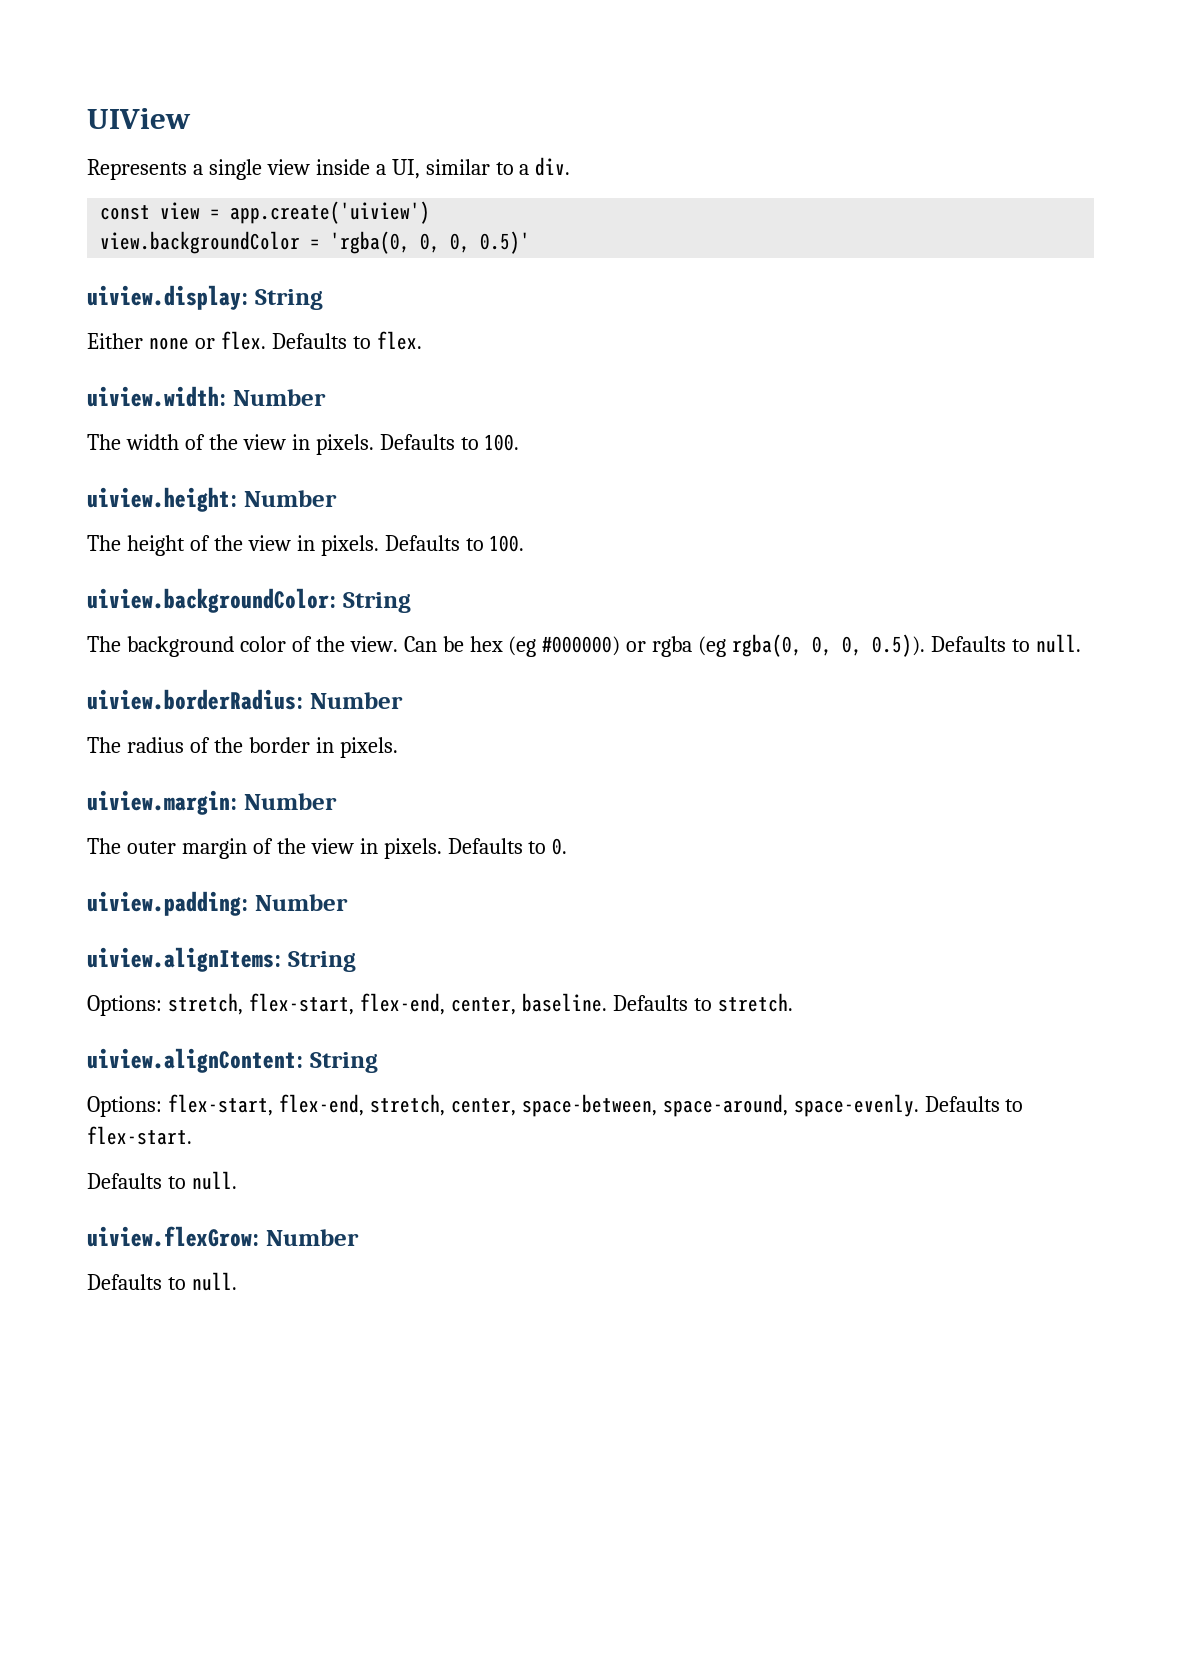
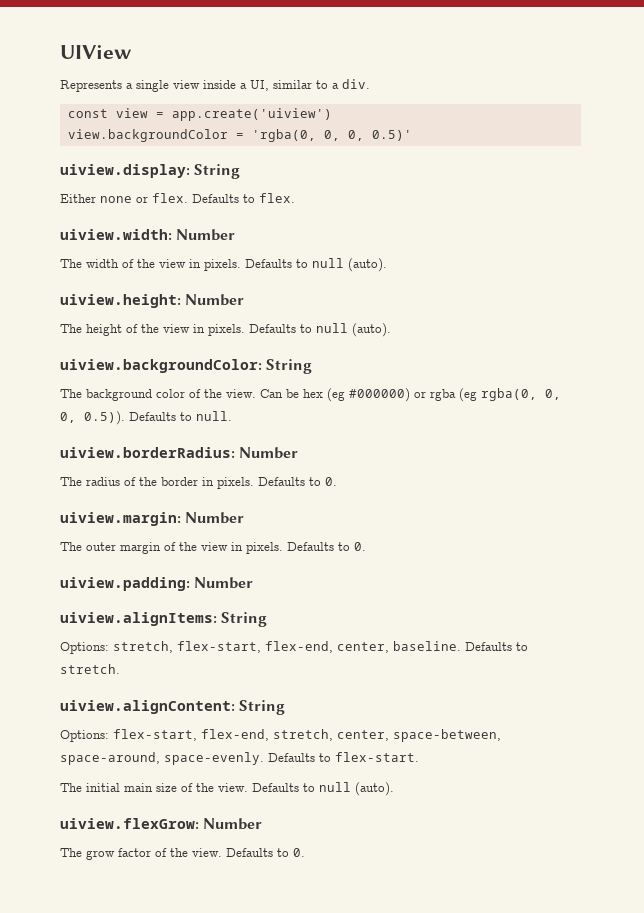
- The width of the view in pixels. Defaults to 100.
+ The width of the view in pixels. Defaults to null (auto).
- The height of the view in pixels. Defaults to 100.
+ The height of the view in pixels. Defaults to null (auto).
- The radius of the border in pixels.
+ The radius of the border in pixels. Defaults to 0.
  Defaults to flex-start.
- Defaults to null.
+ The initial main size of the view. Defaults to null (auto).
  uiview.flexGrow: Number
- Defaults to null.
+ The grow factor of the view. Defaults to 0.

